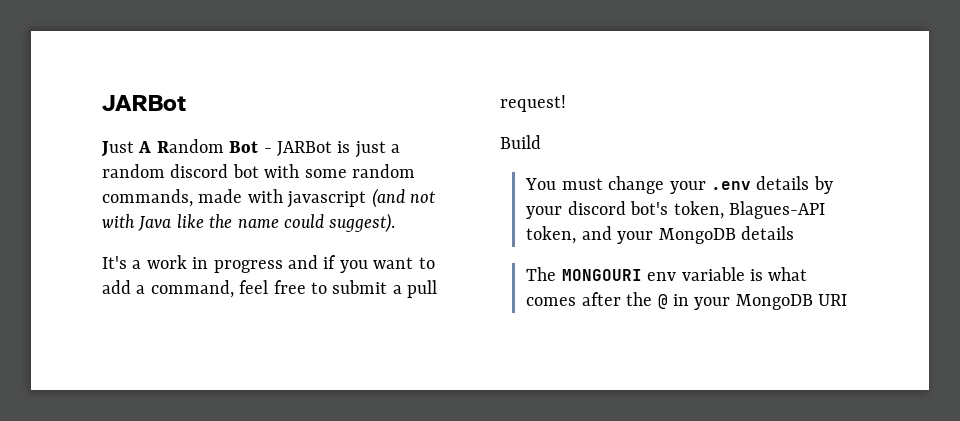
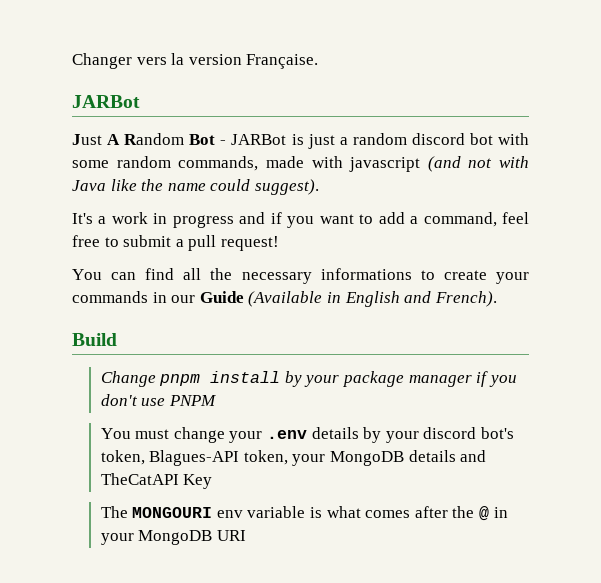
+ Changer vers la version Française.
+ You can find all the necessary informations to create your commands in our Guide (Available in English and French).
  Build
+ Change pnpm install by your package manager if you don't use PNPM
- You must change your .env details by your discord bot's token, Blagues-API token, and your MongoDB details
+ You must change your .env details by your discord bot's token, Blagues-API token, your MongoDB details and TheCatAPI Key

